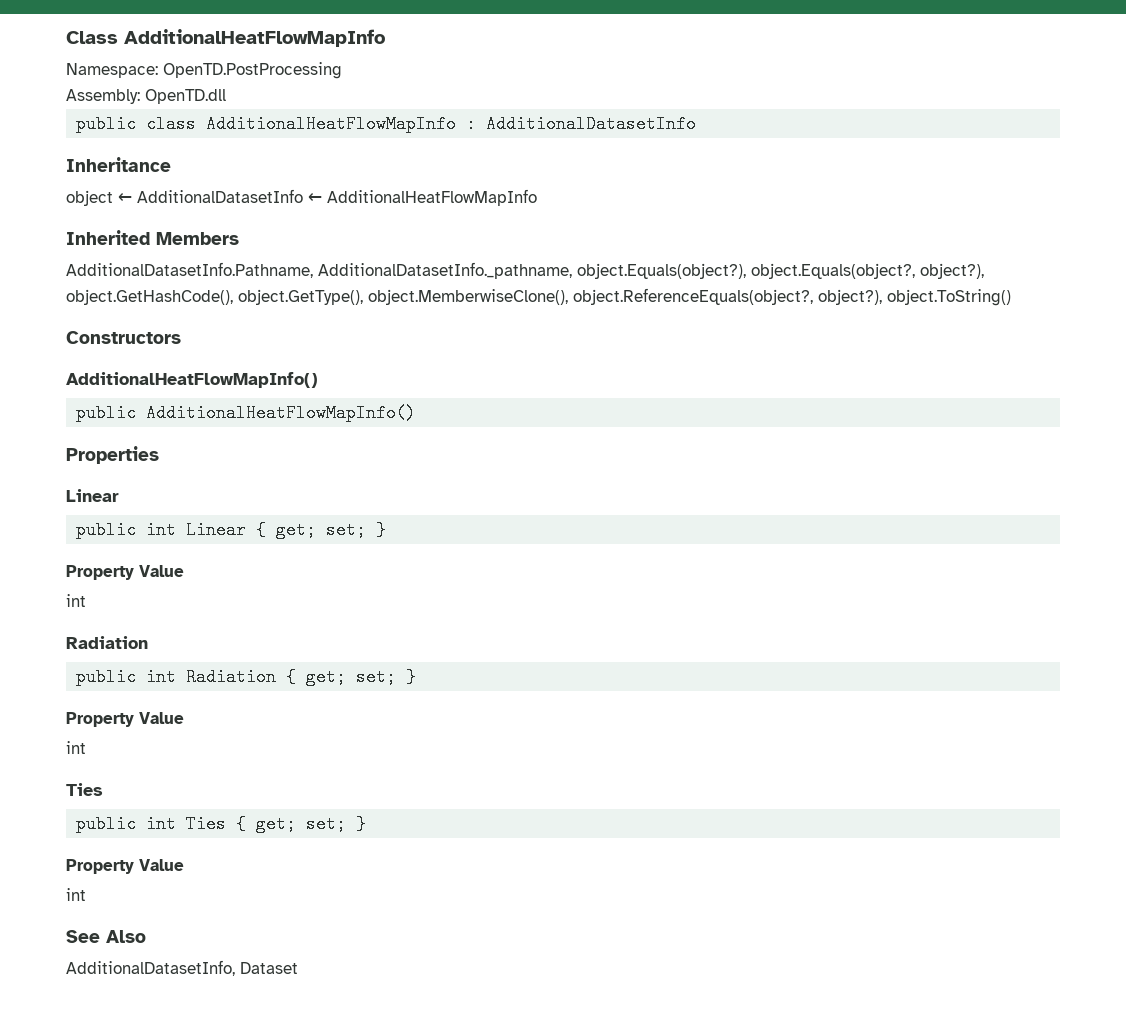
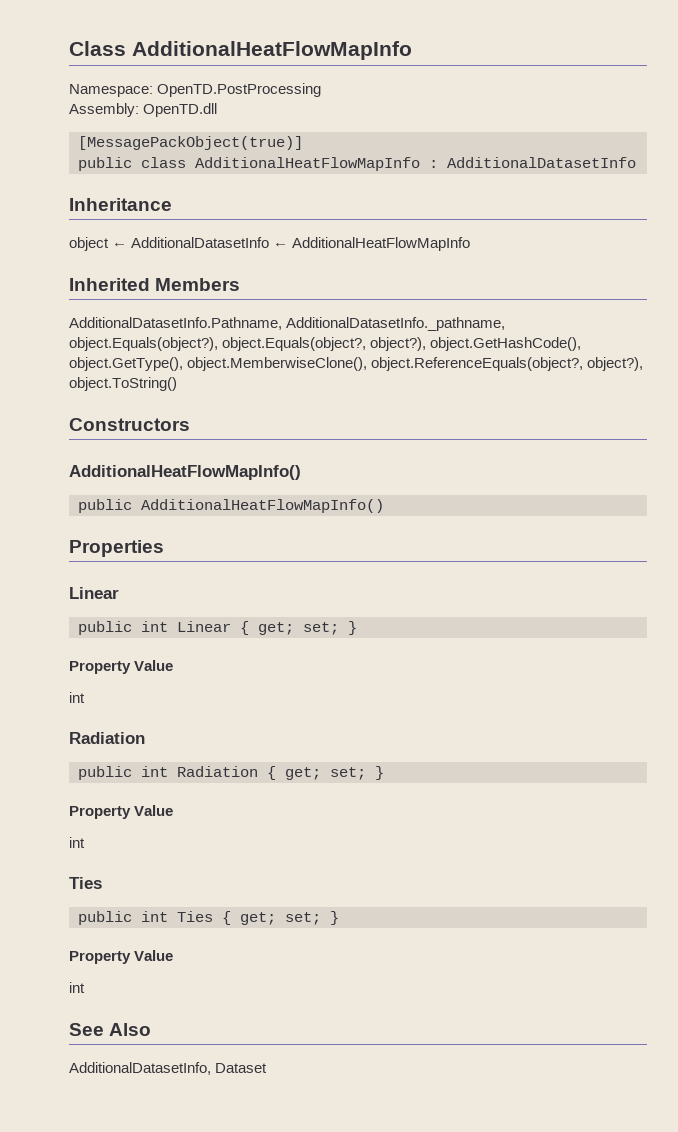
+ [MessagePackObject(true)]

